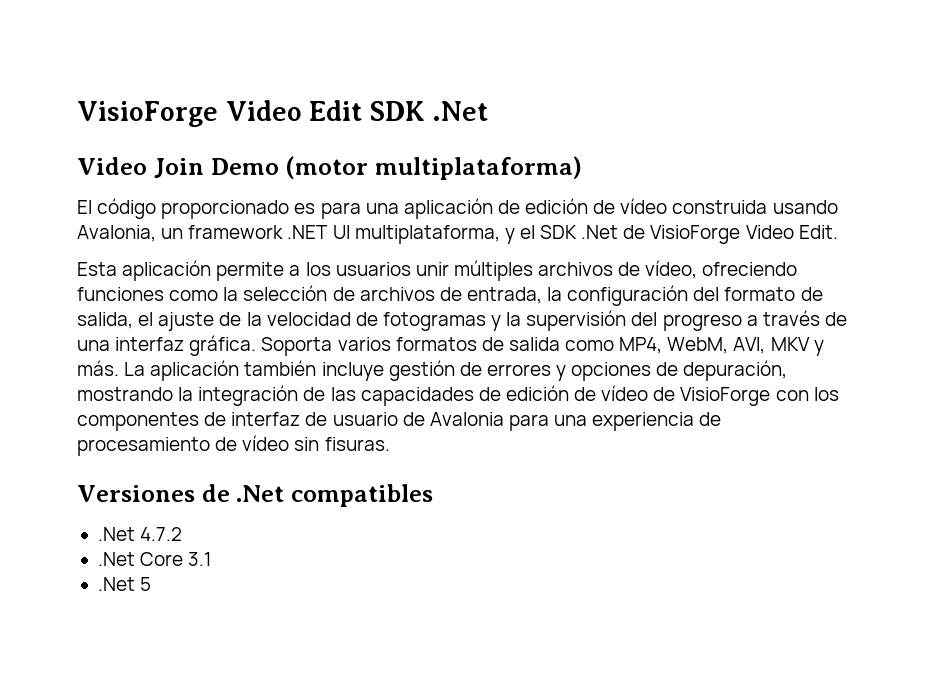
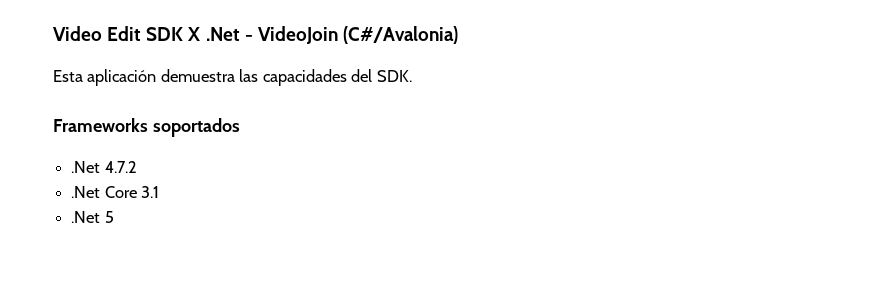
- VisioForge Video Edit SDK .Net
- Video Join Demo (motor multiplataforma)
- El código proporcionado es para una aplicación de edición de vídeo construida usando Avalonia, un framework .NET UI multiplataforma, y el SDK .Net de VisioForge Video Edit.
- Esta aplicación permite a los usuarios unir múltiples archivos de vídeo, ofreciendo funciones como la selección de archivos de entrada, la configuración del formato de salida, el ajuste de la velocidad de fotogramas y la supervisión del progreso a través de una interfaz gráfica. Soporta varios formatos de salida como MP4, WebM, AVI, MKV y más. La aplicación también incluye gestión de errores y opciones de depuración, mostrando la integración de las capacidades de edición de vídeo de VisioForge con los componentes de interfaz de usuario de Avalonia para una experiencia de procesamiento de vídeo sin fisuras.
- Versiones de .Net compatibles
+ Video Edit SDK X .Net - VideoJoin (C#/Avalonia)
+ Esta aplicación demuestra las capacidades del SDK.
+ Frameworks soportados

